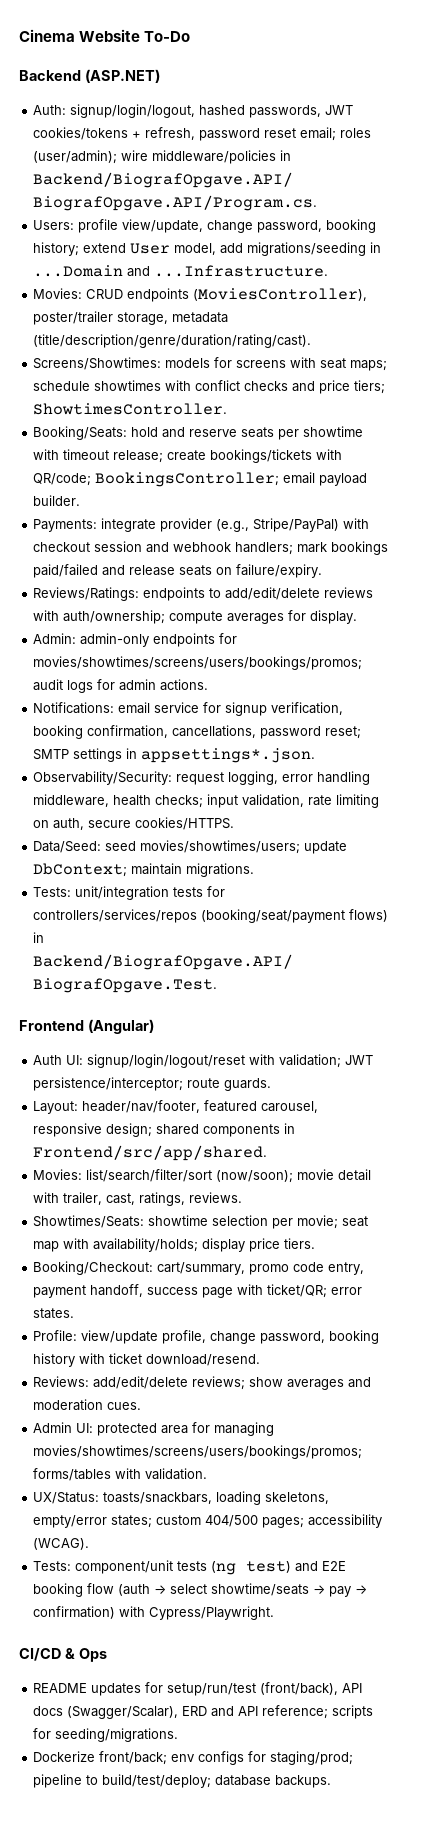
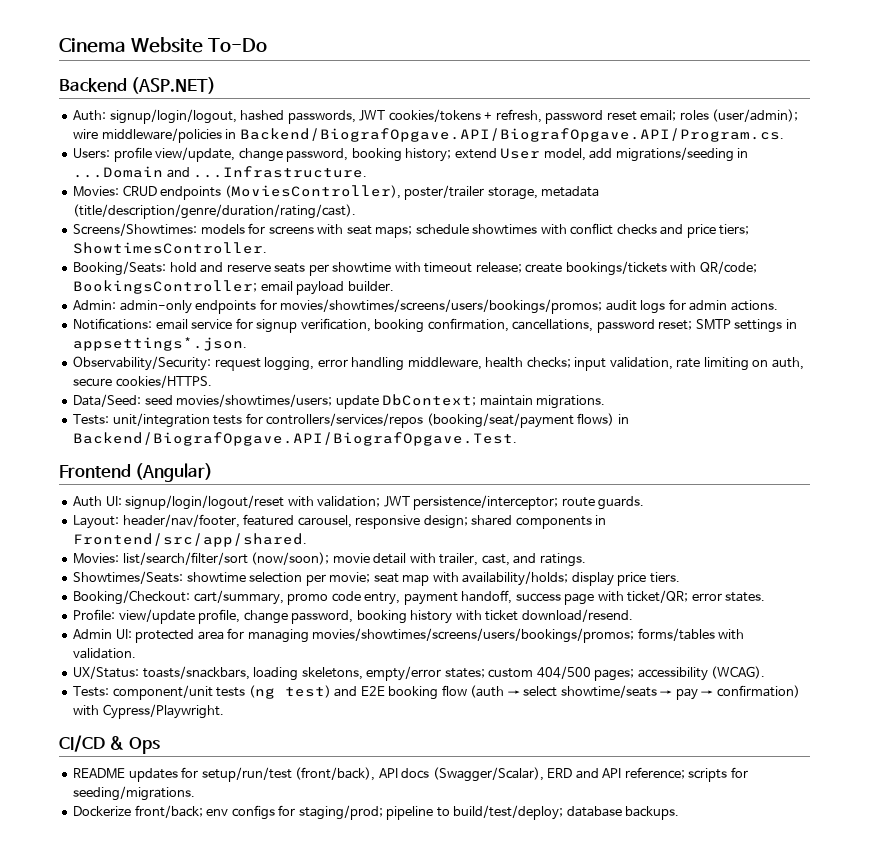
- Payments: integrate provider (e.g., Stripe/PayPal) with checkout session and webhook handlers; mark bookings paid/failed and release seats on failure/expiry.
- Reviews/Ratings: endpoints to add/edit/delete reviews with auth/ownership; compute averages for display.
- Movies: list/search/filter/sort (now/soon); movie detail with trailer, cast, ratings, reviews.
+ Movies: list/search/filter/sort (now/soon); movie detail with trailer, cast, and ratings.
- Reviews: add/edit/delete reviews; show averages and moderation cues.

